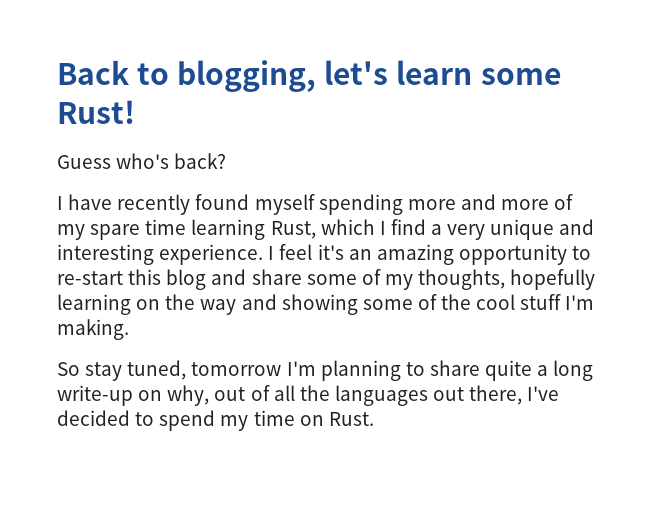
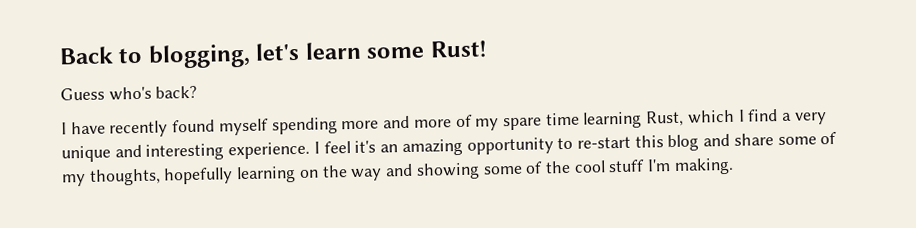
- So stay tuned, tomorrow I'm planning to share quite a long write-up on why, out of all the languages out there, I've decided to spend my time on Rust.

